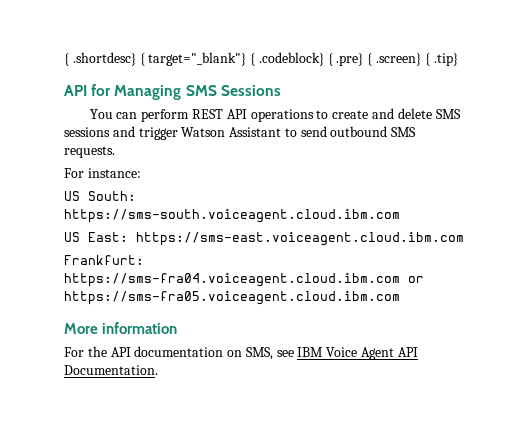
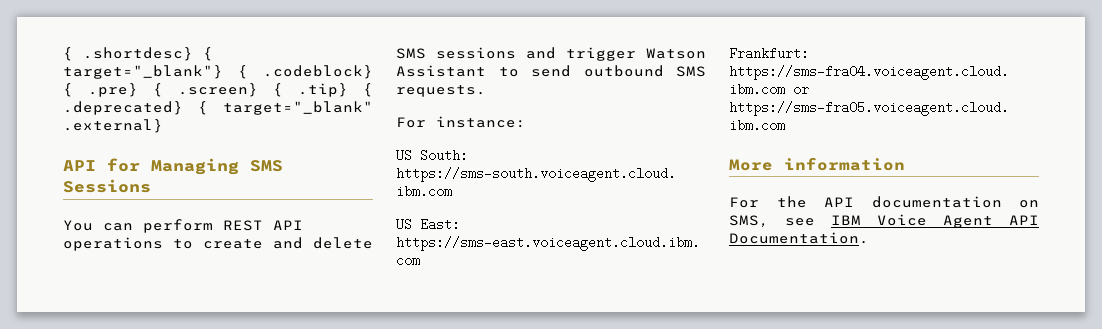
- { .shortdesc} { target="_blank"} { .codeblock} { .pre} { .screen} { .tip}
+ { .shortdesc} { target="_blank"} { .codeblock} { .pre} { .screen} { .tip} { .deprecated} { target="_blank" .external}

